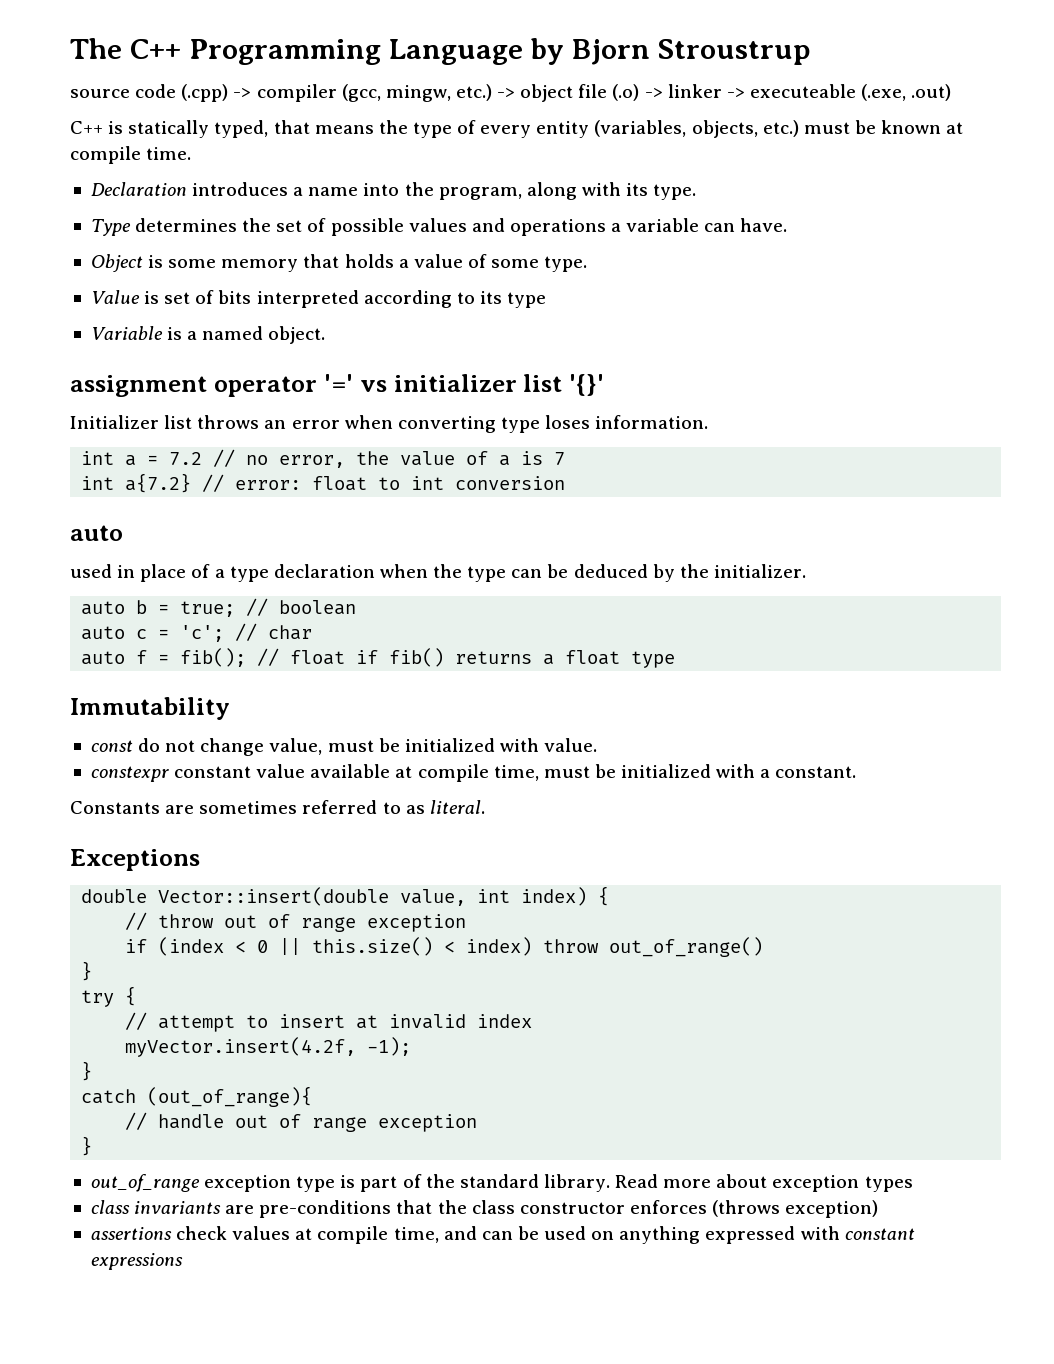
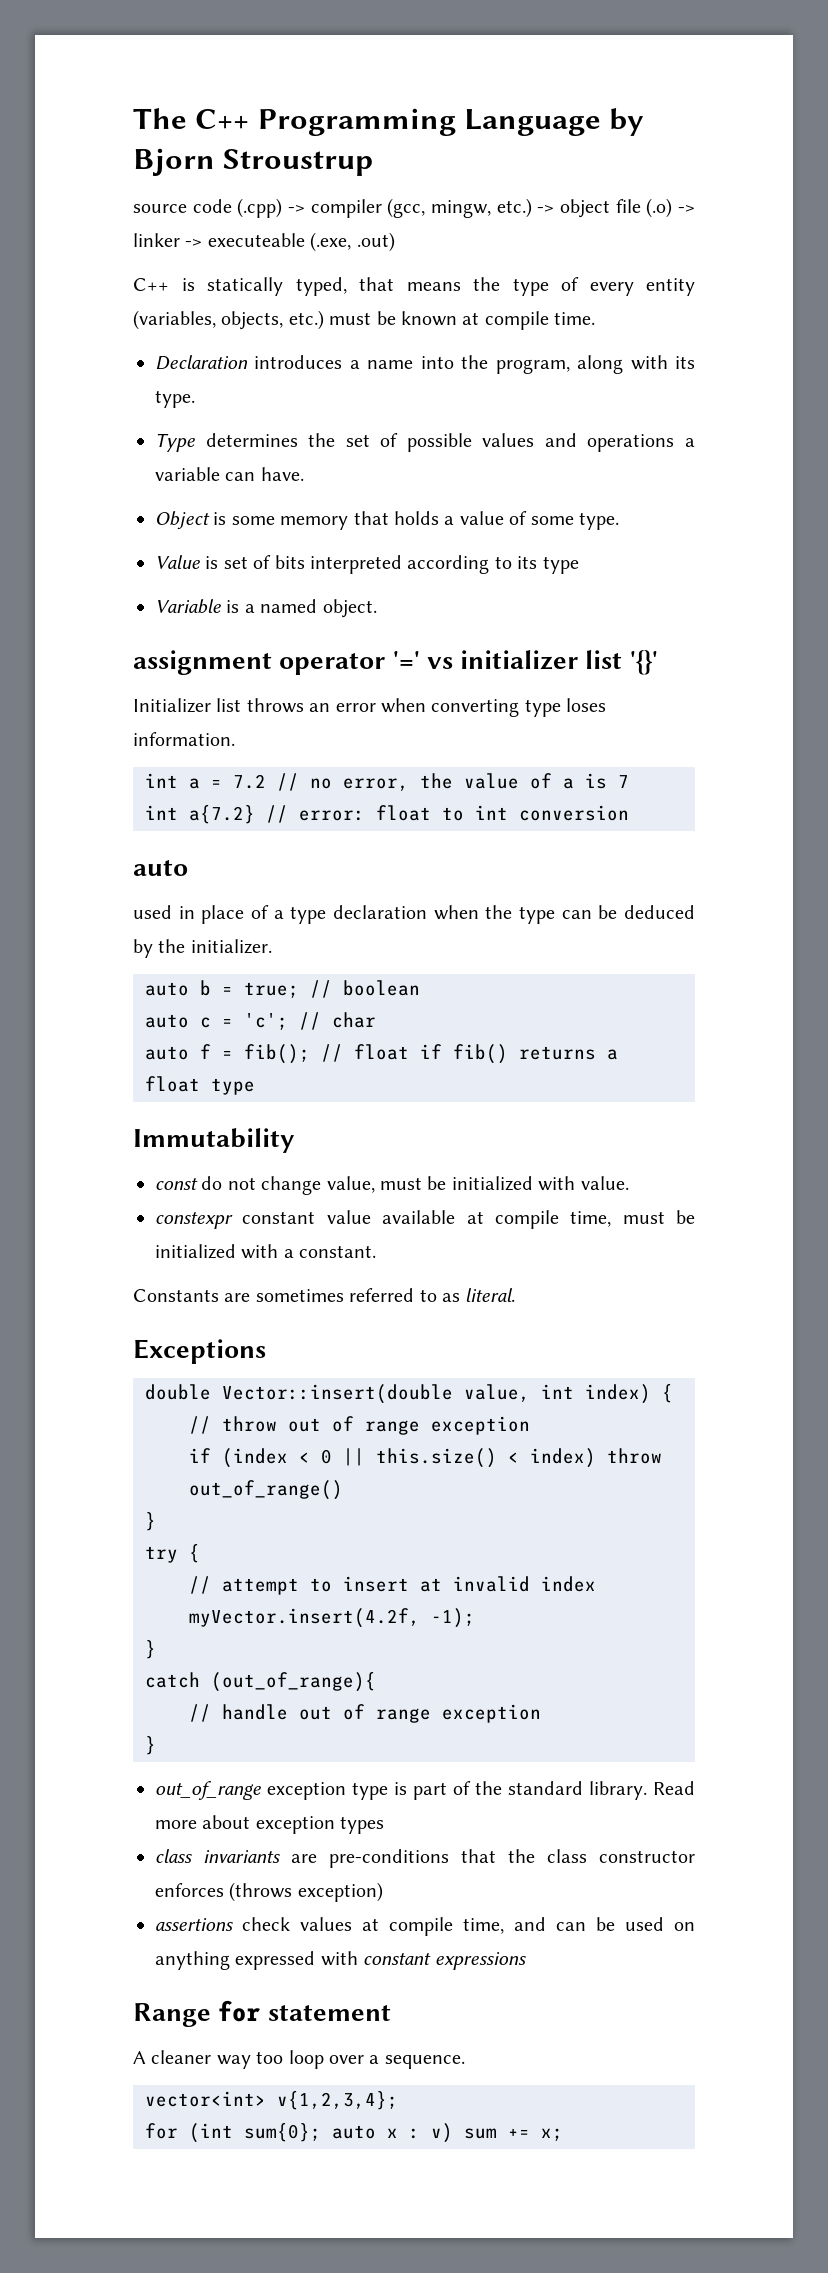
+ Range for statement
+ A cleaner way too loop over a sequence.
+ vector<int> v{1,2,3,4};
+ for (int sum{0}; auto x : v) sum += x;

